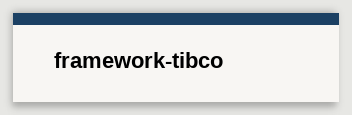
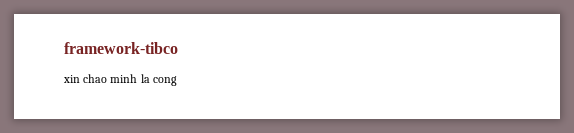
+ xin chao minh la cong

